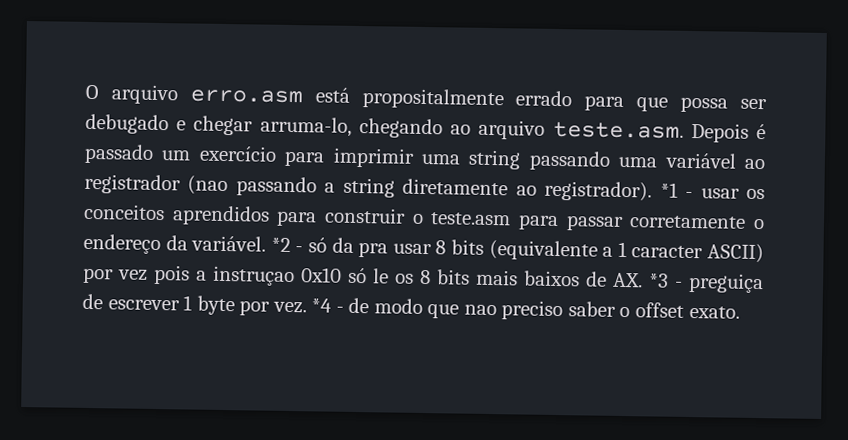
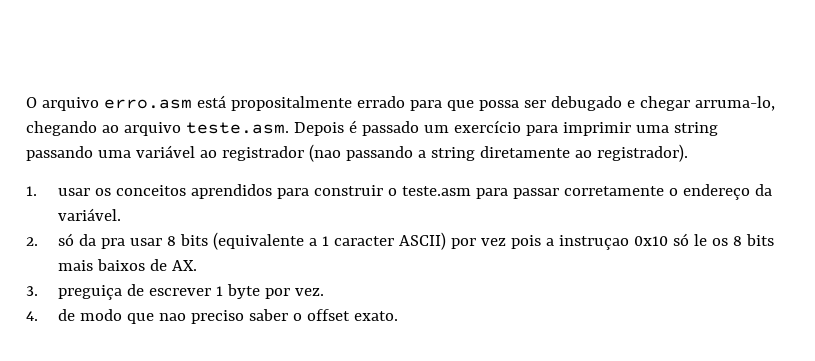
- O arquivo erro.asm está propositalmente errado para que possa ser debugado e chegar arruma-lo, chegando ao arquivo teste.asm. Depois é passado um exercício para imprimir uma string passando uma variável ao registrador (nao passando a string diretamente ao registrador). *1 - usar os conceitos aprendidos para construir o teste.asm para passar corretamente o endereço da variável. *2 - só da pra usar 8 bits (equivalente a 1 caracter ASCII) por vez pois a instruçao 0x10 só le os 8 bits mais baixos de AX. *3 - preguiça de escrever 1 byte por vez. *4 - de modo que nao preciso saber o offset exato.
+ O arquivo erro.asm está propositalmente errado para que possa ser debugado e chegar arruma-lo, chegando ao arquivo teste.asm. Depois é passado um exercício para imprimir uma string passando uma variável ao registrador (nao passando a string diretamente ao registrador).
+ 1. usar os conceitos aprendidos para construir o teste.asm para passar corretamente o endereço da variável.
+ 2. só da pra usar 8 bits (equivalente a 1 caracter ASCII) por vez pois a instruçao 0x10 só le os 8 bits mais baixos de AX.
+ 3. preguiça de escrever 1 byte por vez.
+ 4. de modo que nao preciso saber o offset exato.

